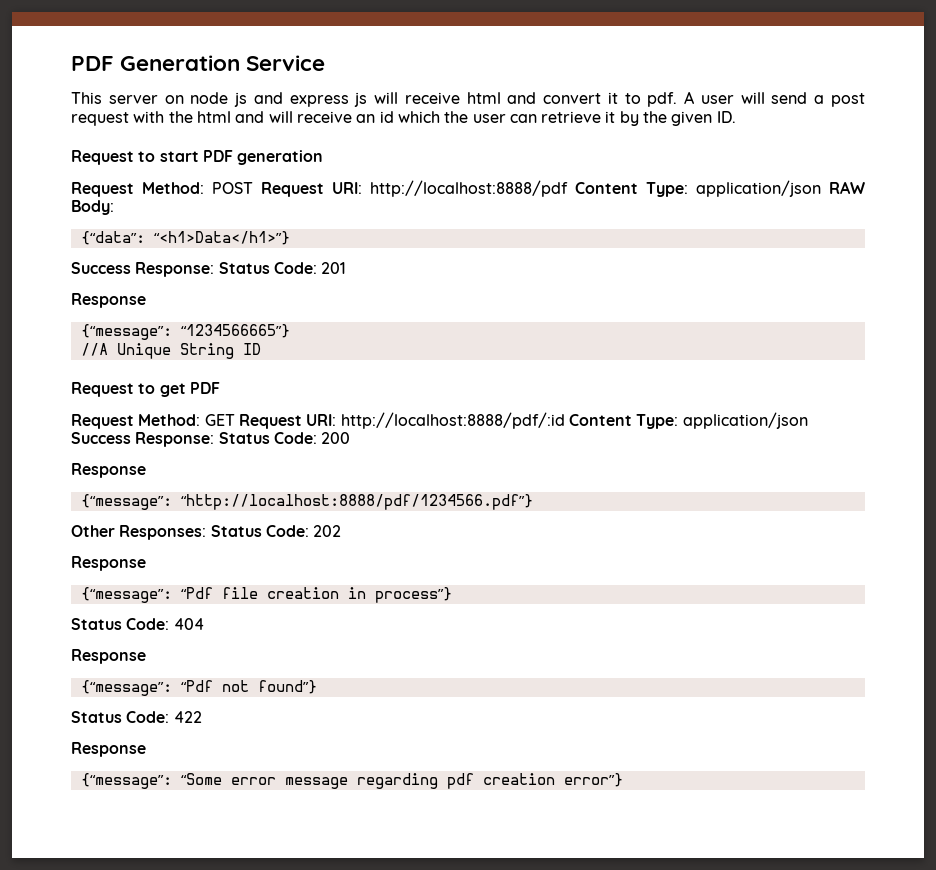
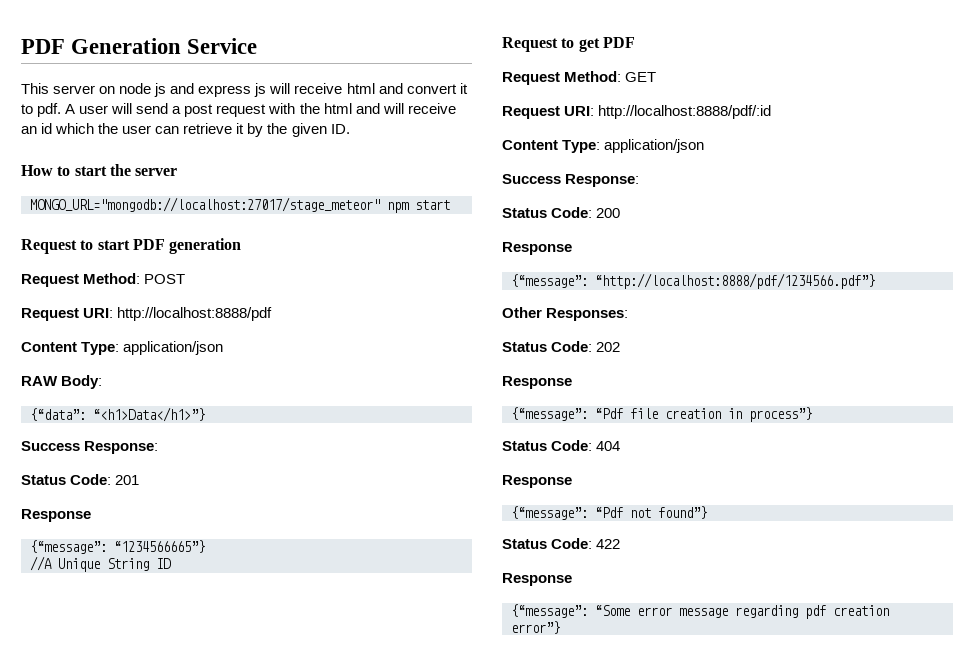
+ How to start the server
+ MONGO_URL="mongodb://localhost:27017/stage_meteor" npm start
- Request Method: POST Request URI: http://localhost:8888/pdf Content Type: application/json RAW Body:
+ Request Method: POST
+ Request URI: http://localhost:8888/pdf
+ Content Type: application/json
+ RAW Body:
  {“data”: “<h1>Data</h1>”}
- Success Response: Status Code: 201
+ Success Response:
+ Status Code: 201
- Request Method: GET Request URI: http://localhost:8888/pdf/:id Content Type: application/json Success Response: Status Code: 200
+ Request Method: GET
+ Request URI: http://localhost:8888/pdf/:id
+ Content Type: application/json
+ Success Response:
+ Status Code: 200
- Other Responses: Status Code: 202
+ Other Responses:
+ Status Code: 202

